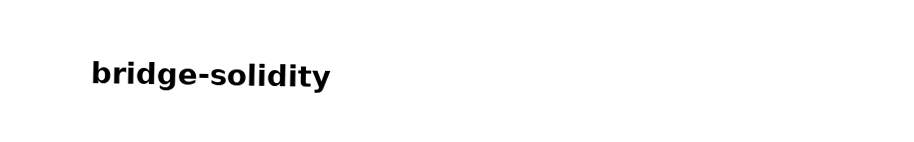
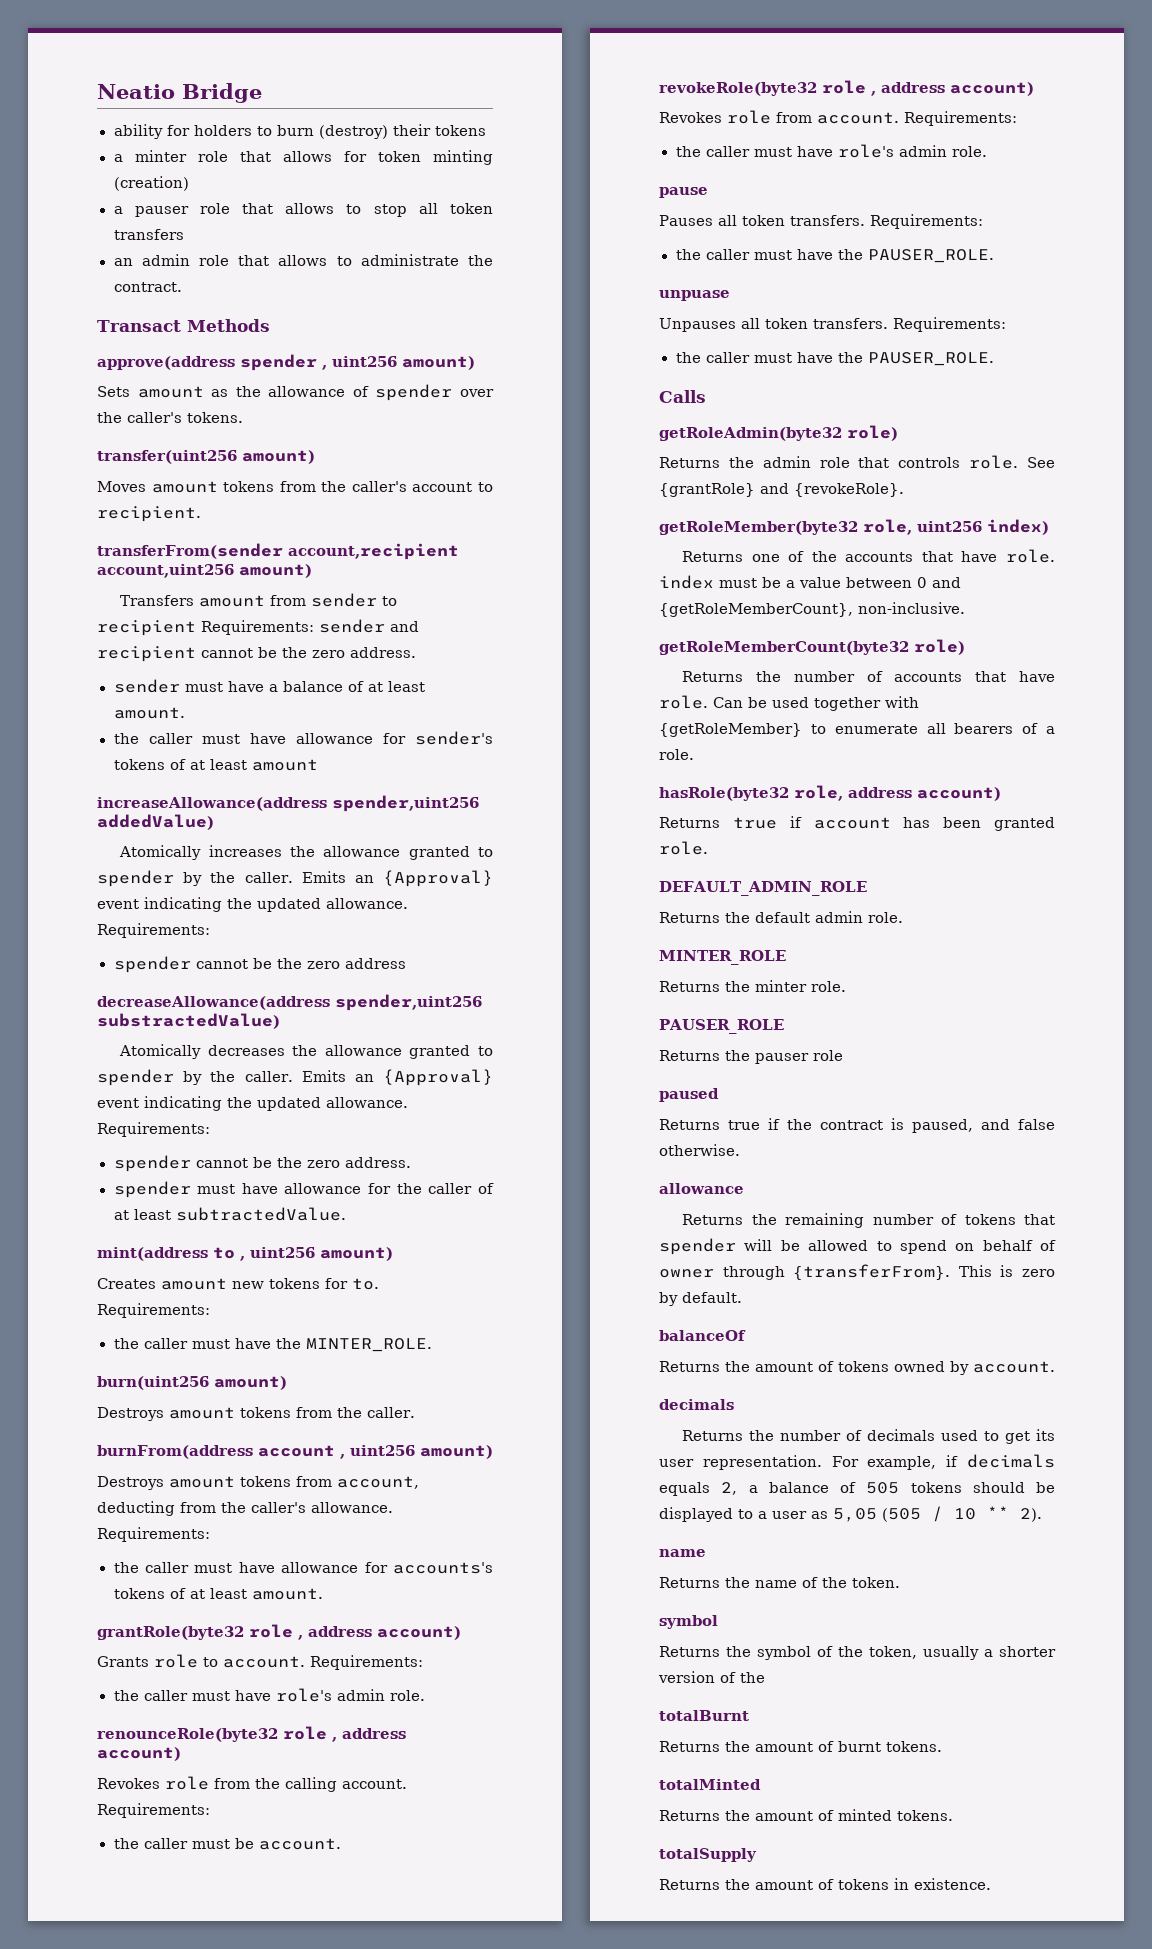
- bridge-solidity
+ Neatio Bridge
+ ability for holders to burn (destroy) their tokens
+ a minter role that allows for token minting (creation)
+ a pauser role that allows to stop all token transfers
+ an admin role that allows to administrate the contract.
+ Transact Methods
+ approve(address spender , uint256 amount)
+ Sets amount as the allowance of spender over the caller's tokens.
+ transfer(uint256 amount)
+ Moves amount tokens from the caller's account to recipient.
+ transferFrom(sender account,recipient account,uint256 amount)
+ Transfers amount from sender to recipient Requirements: sender and recipient cannot be the zero address.
+ sender must have a balance of at least amount.
+ the caller must have allowance for sender's tokens of at least amount
+ increaseAllowance(address spender,uint256 addedValue)
+ Atomically increases the allowance granted to spender by the caller. Emits an {Approval} event indicating the updated allowance. Requirements:
+ spender cannot be the zero address
+ decreaseAllowance(address spender,uint256 substractedValue)
+ Atomically decreases the allowance granted to spender by the caller. Emits an {Approval} event indicating the updated allowance. Requirements:
+ spender cannot be the zero address.
+ spender must have allowance for the caller of at least subtractedValue.
+ mint(address to , uint256 amount)
+ Creates amount new tokens for to. Requirements:
+ the caller must have the MINTER_ROLE.
+ burn(uint256 amount)
+ Destroys amount tokens from the caller.
+ burnFrom(address account , uint256 amount)
+ Destroys amount tokens from account, deducting from the caller's allowance. Requirements:
+ the caller must have allowance for accounts's tokens of at least amount.
+ grantRole(byte32 role , address account)
+ Grants role to account. Requirements:
+ the caller must have role's admin role.
+ renounceRole(byte32 role , address account)
+ Revokes role from the calling account. Requirements:
+ the caller must be account.
+ revokeRole(byte32 role , address account)
+ Revokes role from account. Requirements:
+ the caller must have role's admin role.
+ pause
+ Pauses all token transfers. Requirements:
+ the caller must have the PAUSER_ROLE.
+ unpuase
+ Unpauses all token transfers. Requirements:
+ the caller must have the PAUSER_ROLE.
+ Calls
+ getRoleAdmin(byte32 role)
+ Returns the admin role that controls role. See {grantRole} and {revokeRole}.
+ getRoleMember(byte32 role, uint256 index)
+ Returns one of the accounts that have role. index must be a value between 0 and {getRoleMemberCount}, non-inclusive.
+ getRoleMemberCount(byte32 role)
+ Returns the number of accounts that have role. Can be used together with {getRoleMember} to enumerate all bearers of a role.
+ hasRole(byte32 role, address account)
+ Returns true if account has been granted role.
+ DEFAULT_ADMIN_ROLE
+ Returns the default admin role.
+ MINTER_ROLE
+ Returns the minter role.
+ PAUSER_ROLE
+ Returns the pauser role
+ paused
+ Returns true if the contract is paused, and false otherwise.
+ allowance
+ Returns the remaining number of tokens that spender will be allowed to spend on behalf of owner through {transferFrom}. This is zero by default.
+ balanceOf
+ Returns the amount of tokens owned by account.
+ decimals
+ Returns the number of decimals used to get its user representation. For example, if decimals equals 2, a balance of 505 tokens should be displayed to a user as 5,05 (505 / 10 ** 2).
+ name
+ Returns the name of the token.
+ symbol
+ Returns the symbol of the token, usually a shorter version of the
+ totalBurnt
+ Returns the amount of burnt tokens.
+ totalMinted
+ Returns the amount of minted tokens.
+ totalSupply
+ Returns the amount of tokens in existence.

